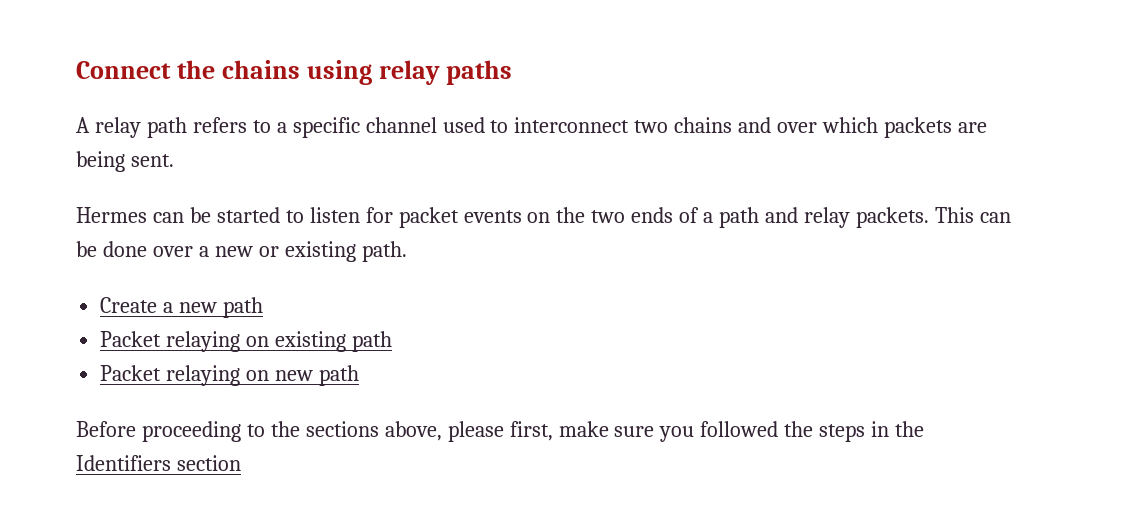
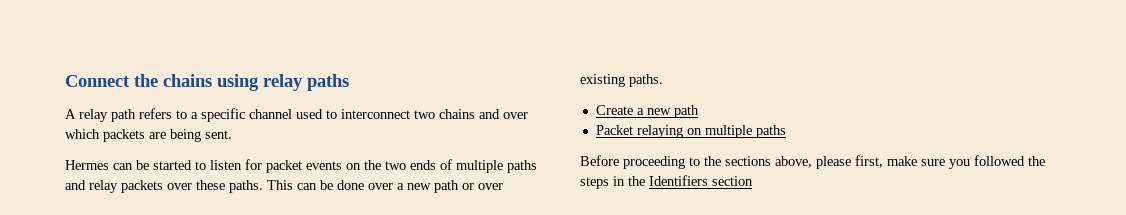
- Hermes can be started to listen for packet events on the two ends of a path and relay packets.
+ Hermes can be started to listen for packet events on the two ends of multiple paths and relay packets over these paths.
- This can be done over a new or existing path.
+ This can be done over a new path or over existing paths.
- Packet relaying on existing path
- Packet relaying on new path
+ Packet relaying on multiple paths

